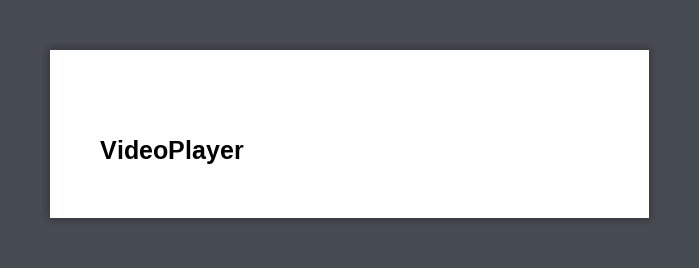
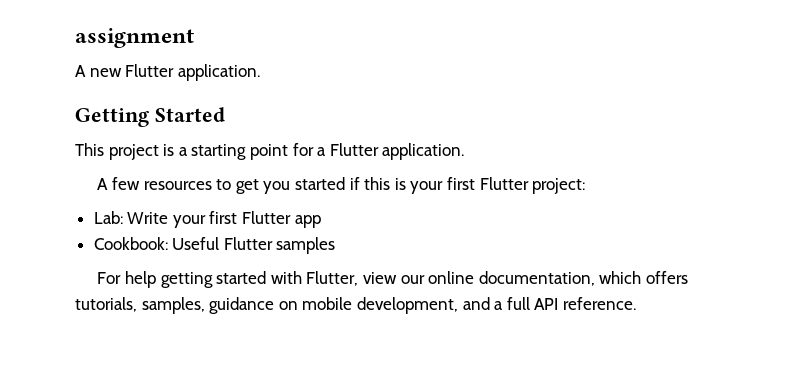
- VideoPlayer
+ assignment
+ A new Flutter application.
+ Getting Started
+ This project is a starting point for a Flutter application.
+ A few resources to get you started if this is your first Flutter project:
+ Lab: Write your first Flutter app
+ Cookbook: Useful Flutter samples
+ For help getting started with Flutter, view our online documentation, which offers tutorials, samples, guidance on mobile development, and a full API reference.

